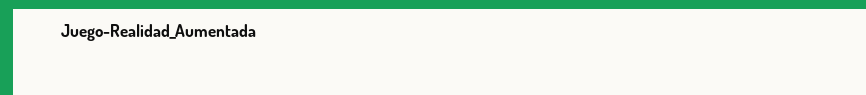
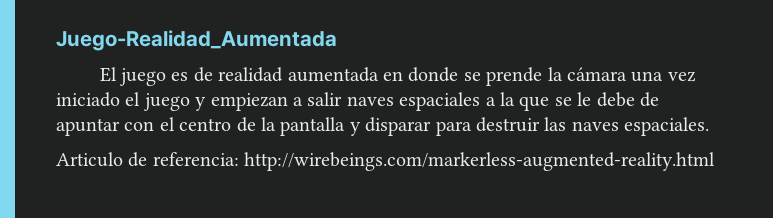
+ El juego es de realidad aumentada en donde se prende la cámara una vez iniciado el juego y empiezan a salir naves espaciales a la que se le debe de apuntar con el centro de la pantalla y disparar para destruir las naves espaciales.
+ Articulo de referencia: http://wirebeings.com/markerless-augmented-reality.html

